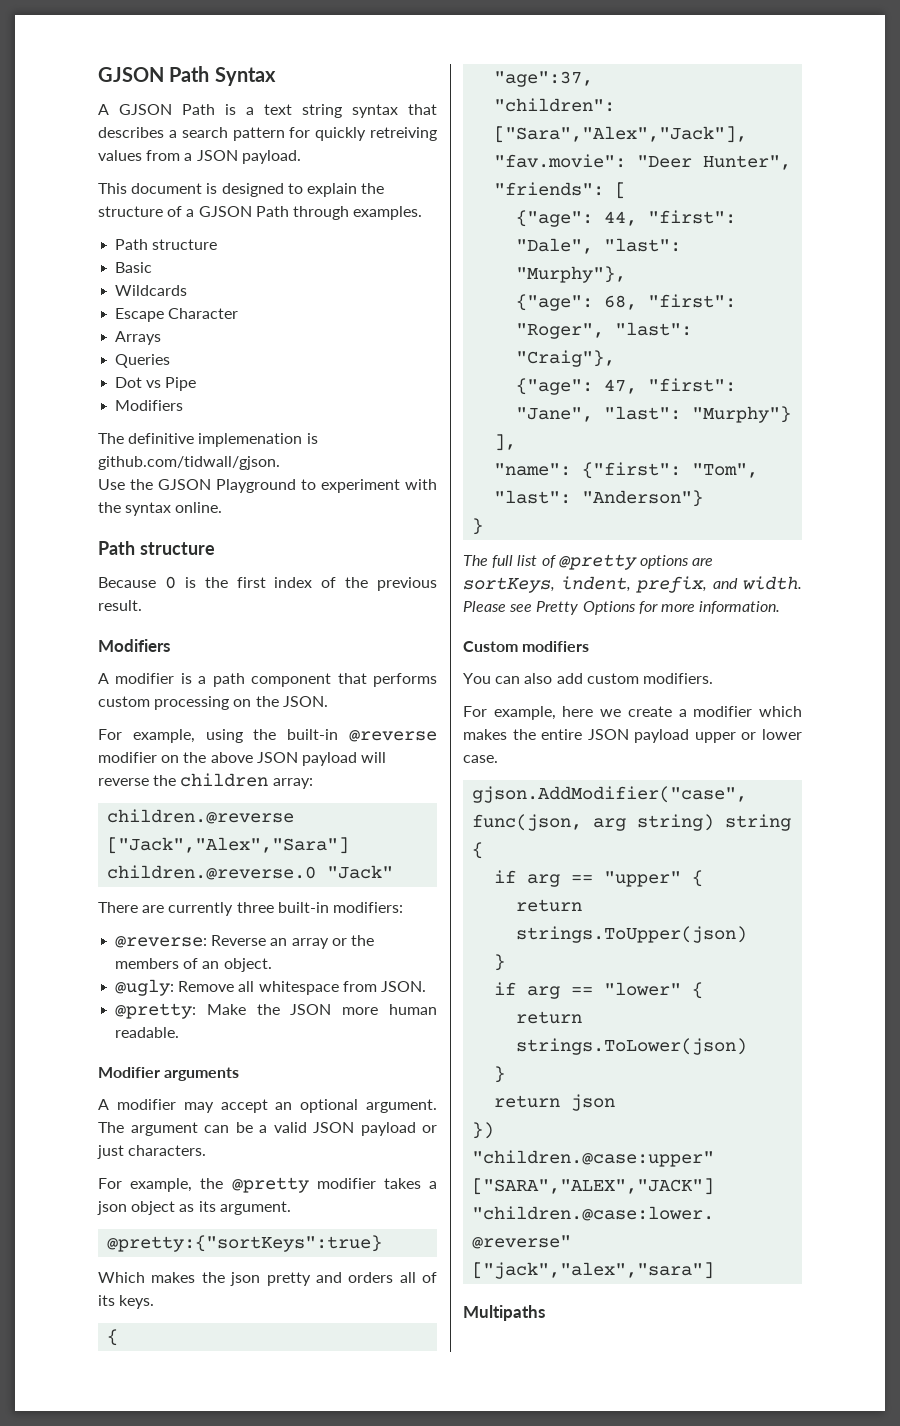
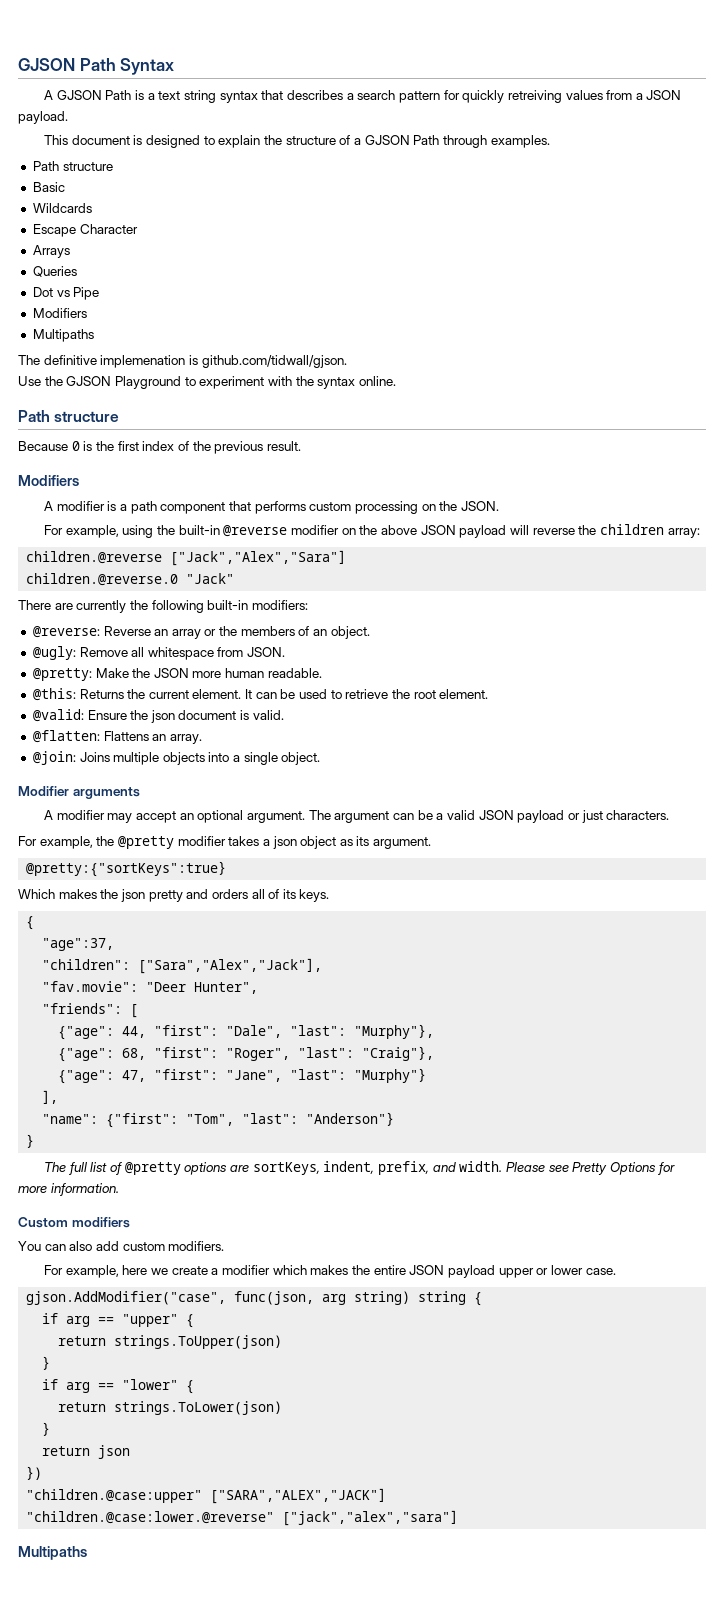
  Dot vs Pipe
  Modifiers
+ Multipaths
- There are currently three built-in modifiers:
+ There are currently the following built-in modifiers:
+ @this: Returns the current element. It can be used to retrieve the root element.
+ @valid: Ensure the json document is valid.
+ @flatten: Flattens an array.
+ @join: Joins multiple objects into a single object.

